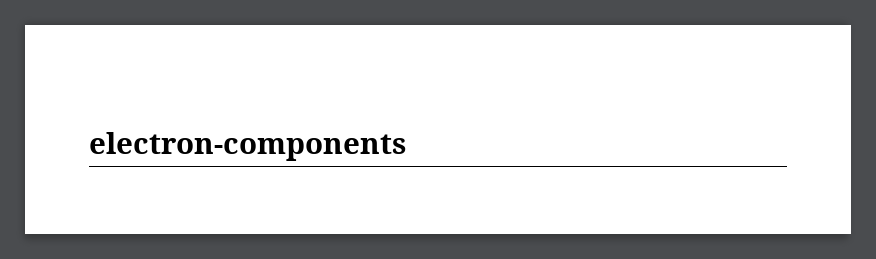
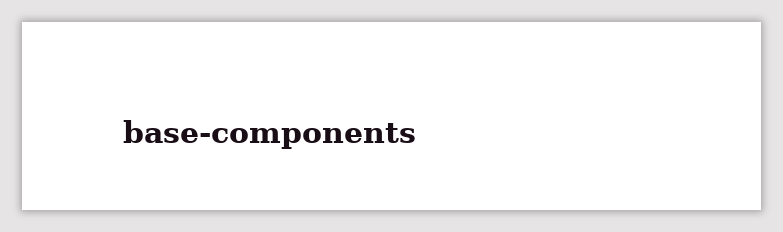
- electron-components
+ base-components

